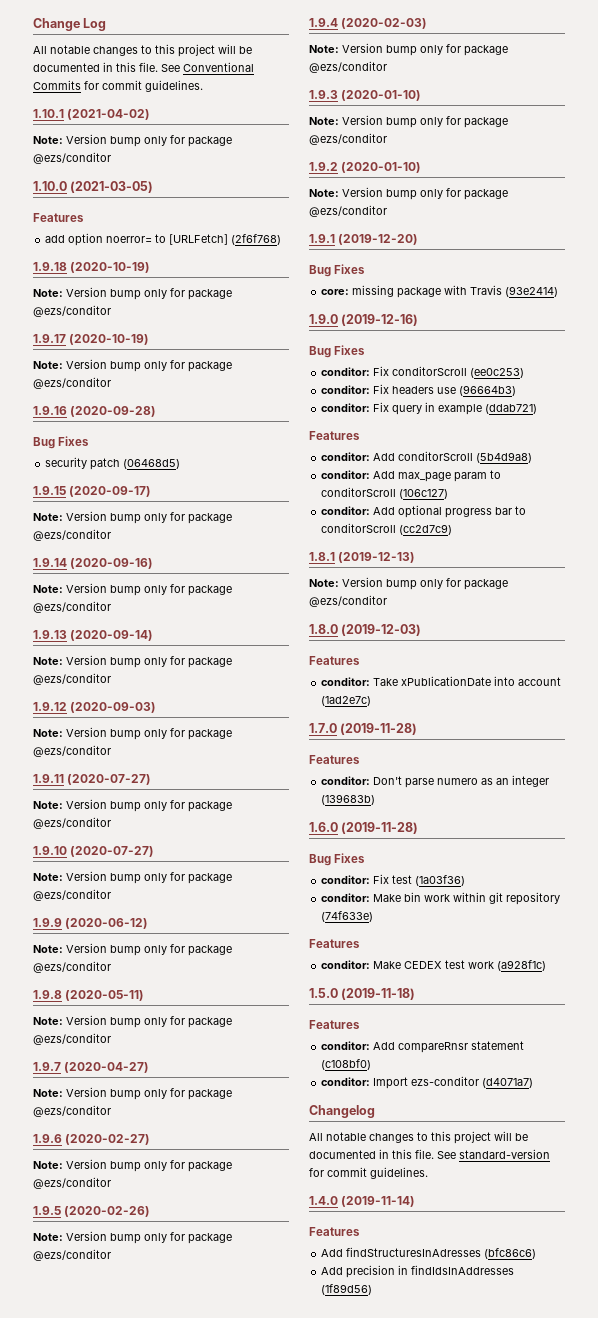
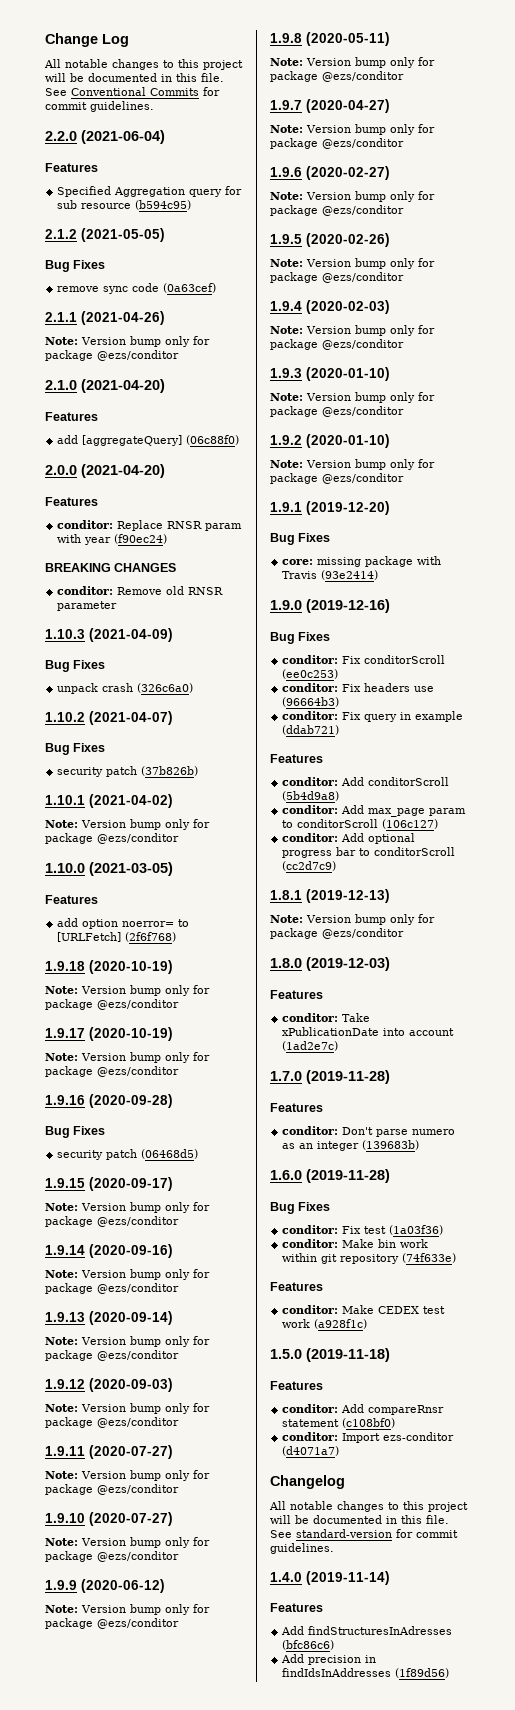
+ 2.2.0 (2021-06-04)
+ Features
+ Specified Aggregation query for sub resource (b594c95)
+ 2.1.2 (2021-05-05)
+ Bug Fixes
+ remove sync code (0a63cef)
+ 2.1.1 (2021-04-26)
+ Note: Version bump only for package @ezs/conditor
+ 2.1.0 (2021-04-20)
+ Features
+ add [aggregateQuery] (06c88f0)
+ 2.0.0 (2021-04-20)
+ Features
+ conditor: Replace RNSR param with year (f90ec24)
+ BREAKING CHANGES
+ conditor: Remove old RNSR parameter
+ 1.10.3 (2021-04-09)
+ Bug Fixes
+ unpack crash (326c6a0)
+ 1.10.2 (2021-04-07)
+ Bug Fixes
+ security patch (37b826b)

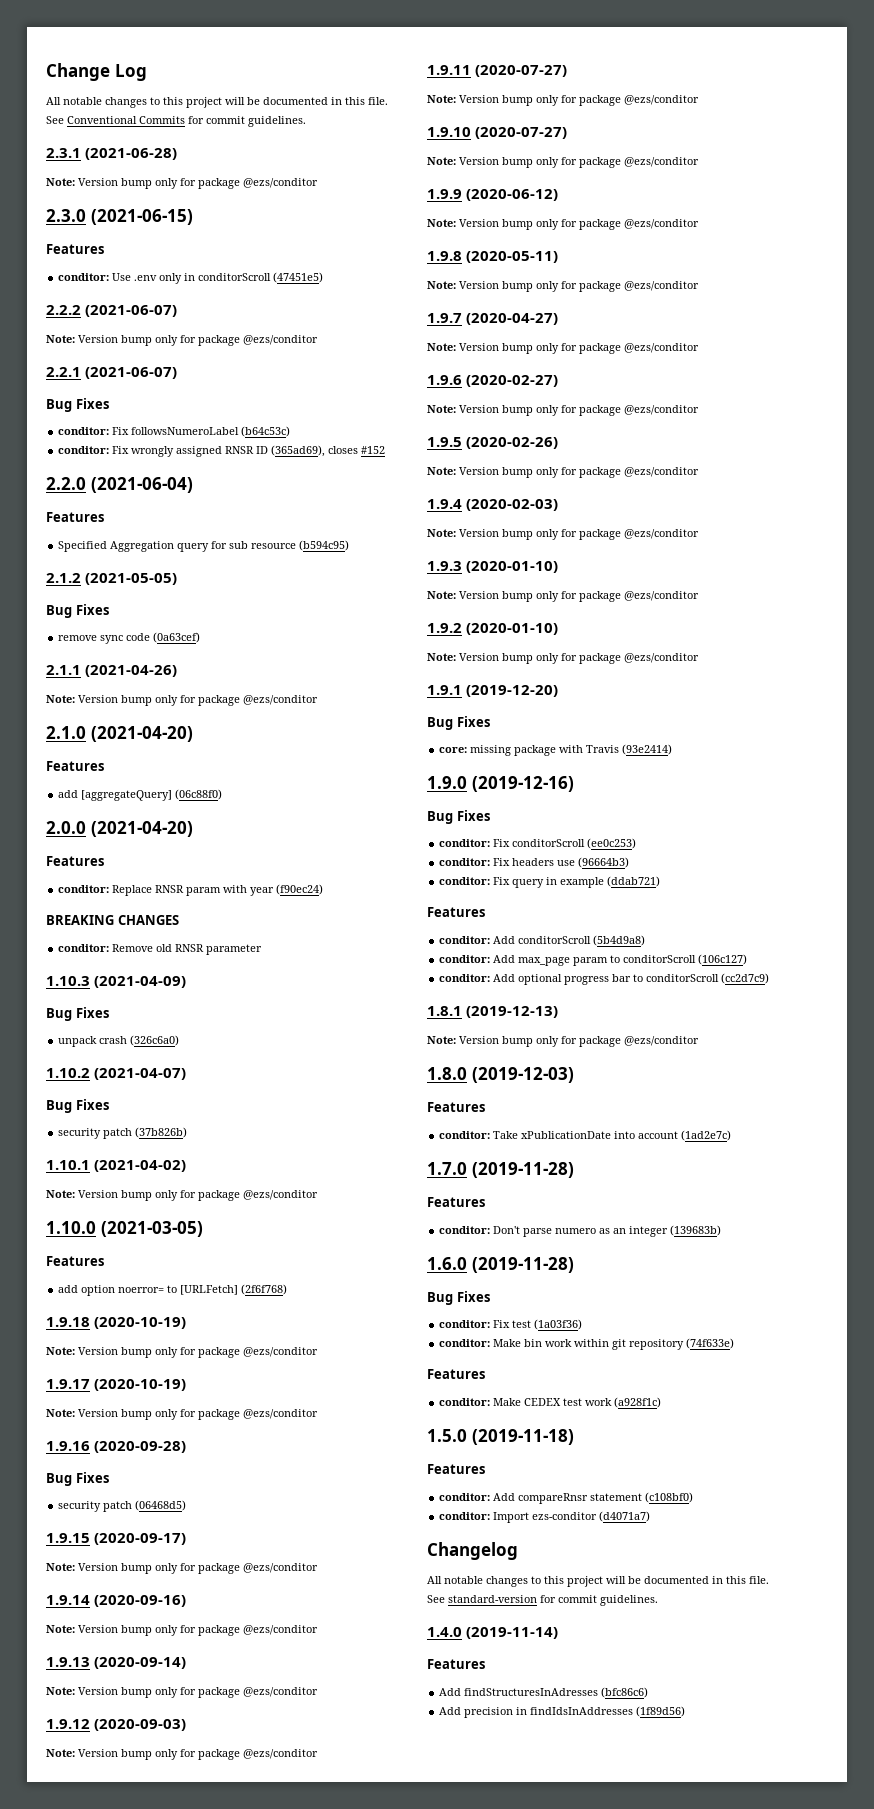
+ 2.3.1 (2021-06-28)
+ Note: Version bump only for package @ezs/conditor
+ 2.3.0 (2021-06-15)
+ Features
+ conditor: Use .env only in conditorScroll (47451e5)
+ 2.2.2 (2021-06-07)
+ Note: Version bump only for package @ezs/conditor
+ 2.2.1 (2021-06-07)
+ Bug Fixes
+ conditor: Fix followsNumeroLabel (b64c53c)
+ conditor: Fix wrongly assigned RNSR ID (365ad69), closes #152

